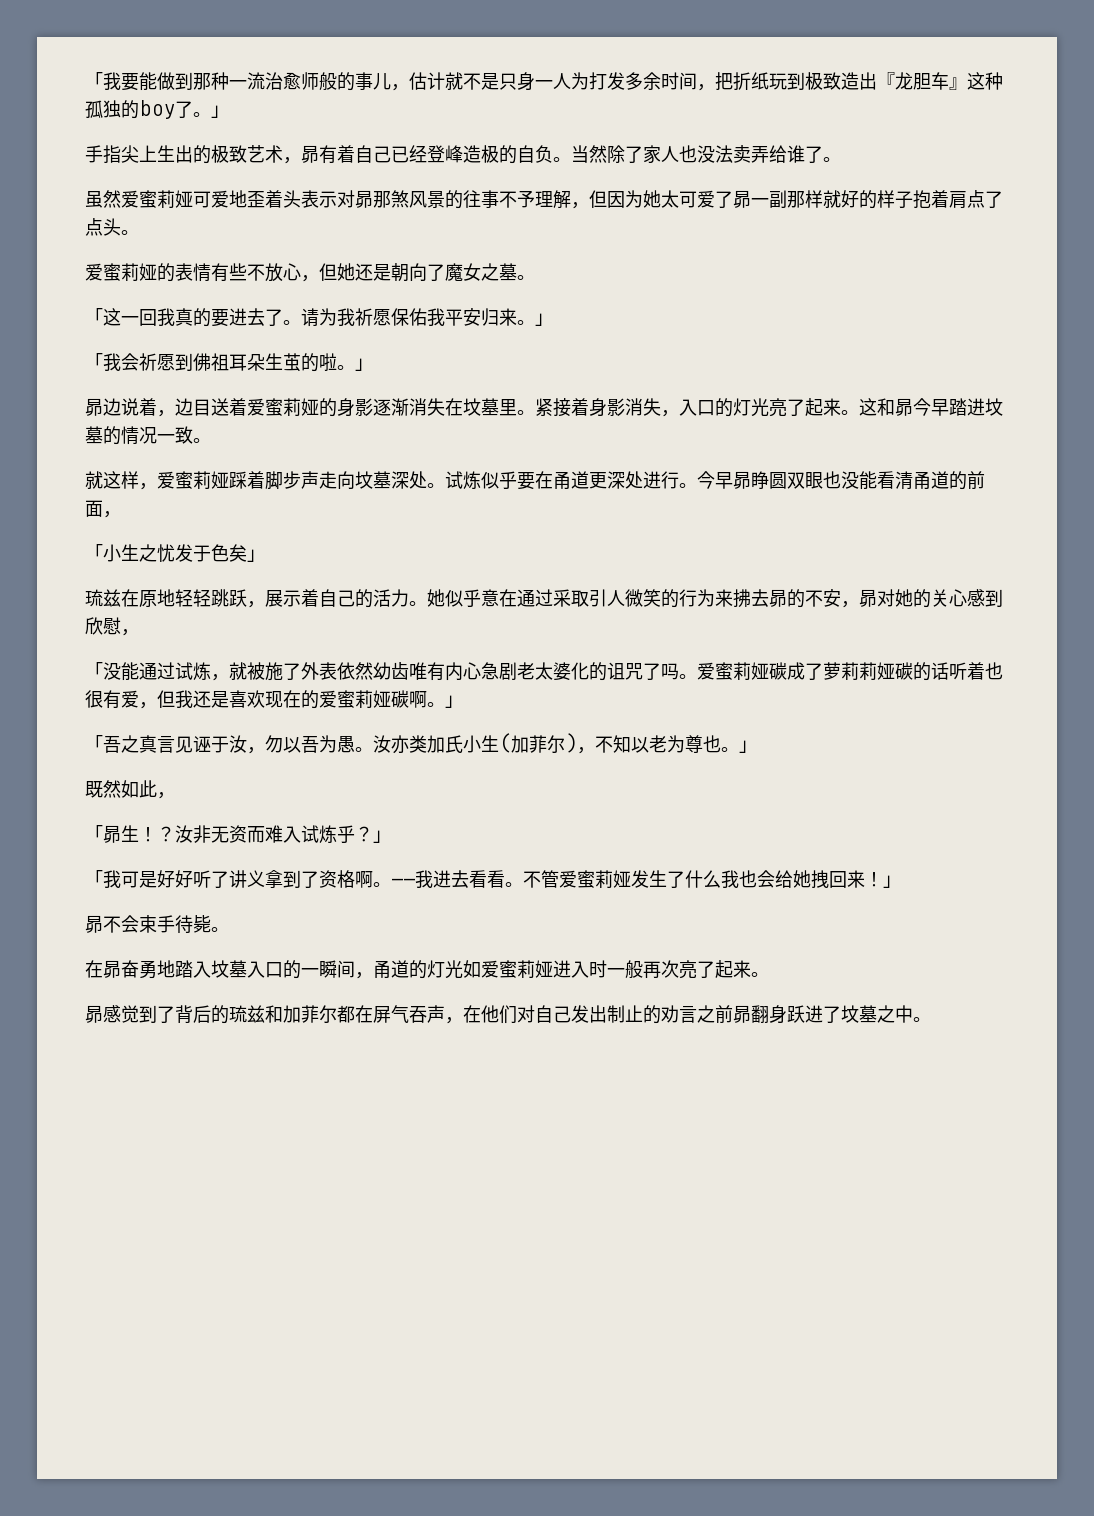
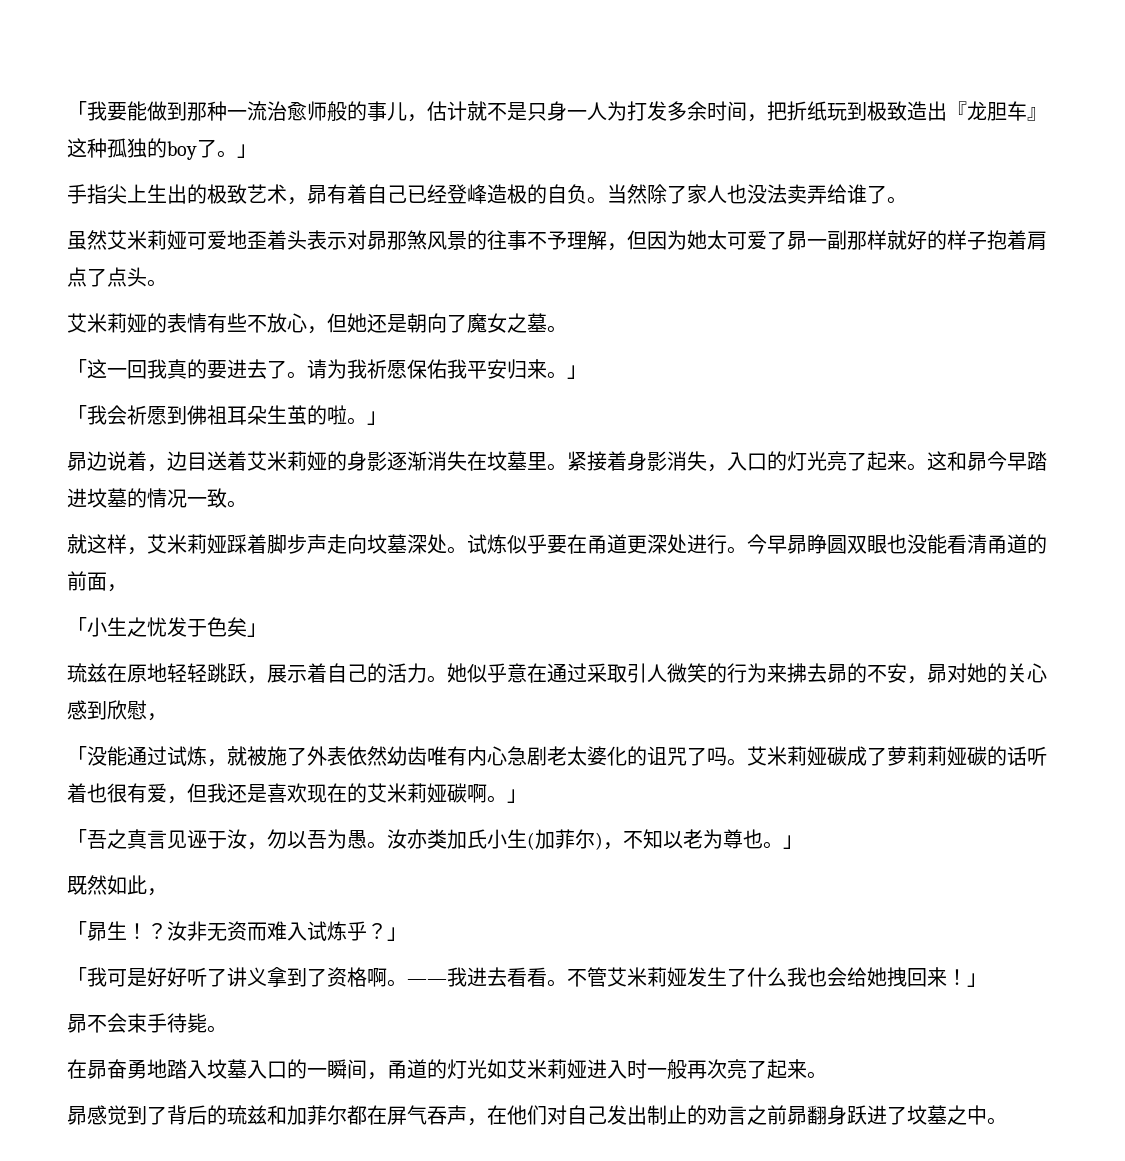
- 虽然爱蜜莉娅可爱地歪着头表示对昴那煞风景的往事不予理解，但因为她太可爱了昴一副那样就好的样子抱着肩点了点头。
+ 虽然艾米莉娅可爱地歪着头表示对昴那煞风景的往事不予理解，但因为她太可爱了昴一副那样就好的样子抱着肩点了点头。
- 爱蜜莉娅的表情有些不放心，但她还是朝向了魔女之墓。
+ 艾米莉娅的表情有些不放心，但她还是朝向了魔女之墓。
- 昴边说着，边目送着爱蜜莉娅的身影逐渐消失在坟墓里。
+ 昴边说着，边目送着艾米莉娅的身影逐渐消失在坟墓里。
- 就这样，爱蜜莉娅踩着脚步声走向坟墓深处。
+ 就这样，艾米莉娅踩着脚步声走向坟墓深处。
- 爱蜜莉娅碳成了萝莉莉娅碳的话听着也很有爱，但我还是喜欢现在的爱蜜莉娅碳啊。」
+ 艾米莉娅碳成了萝莉莉娅碳的话听着也很有爱，但我还是喜欢现在的艾米莉娅碳啊。」
- 不管爱蜜莉娅发生了什么我也会给她拽回来！」
+ 不管艾米莉娅发生了什么我也会给她拽回来！」
- 在昴奋勇地踏入坟墓入口的一瞬间，甬道的灯光如爱蜜莉娅进入时一般再次亮了起来。
+ 在昴奋勇地踏入坟墓入口的一瞬间，甬道的灯光如艾米莉娅进入时一般再次亮了起来。

